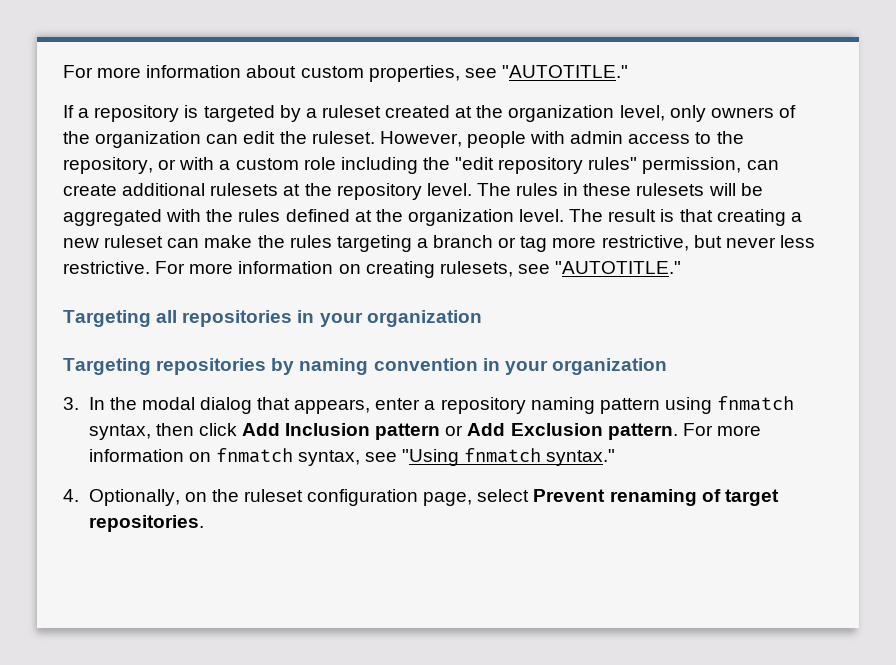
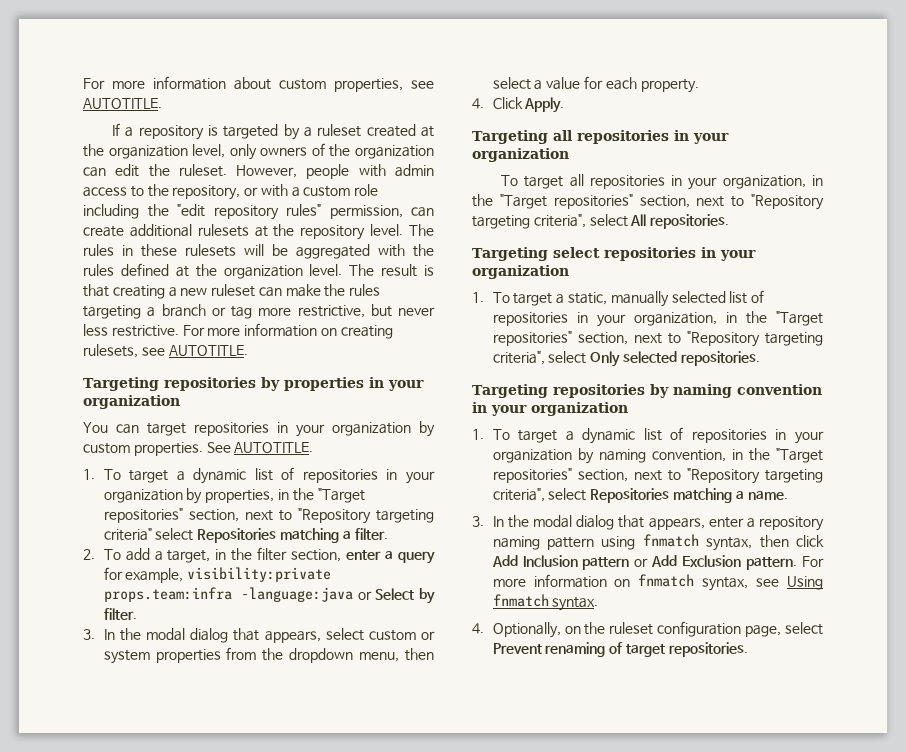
- For more information about custom properties, see "AUTOTITLE."
+ For more information about custom properties, see AUTOTITLE.
- For more information on creating rulesets, see "AUTOTITLE."
+ For more information on creating rulesets, see AUTOTITLE.
+ Targeting repositories by properties in your organization
+ You can target repositories in your organization by custom properties. See AUTOTITLE.
+ 1. To target a dynamic list of repositories in your organization by properties, in the "Target repositories" section, next to "Repository targeting criteria" select Repositories matching a filter.
+ 2. To add a target, in the filter section, enter a query for example, visibility:private props.team:infra -language:java or Select by filter.
+ 3. In the modal dialog that appears, select custom or system properties from the dropdown menu, then select a value for each property.
+ 4. Click Apply.
+ To target all repositories in your organization, in the "Target repositories" section, next to "Repository targeting criteria", select All repositories.
+ Targeting select repositories in your organization
+ 1. To target a static, manually selected list of repositories in your organization, in the "Target repositories" section, next to "Repository targeting criteria", select Only selected repositories.
+ 1. To target a dynamic list of repositories in your organization by naming convention, in the "Target repositories" section, next to "Repository targeting criteria", select Repositories matching a name.
- For more information on fnmatch syntax, see "Using fnmatch syntax."
+ For more information on fnmatch syntax, see Using fnmatch syntax.

